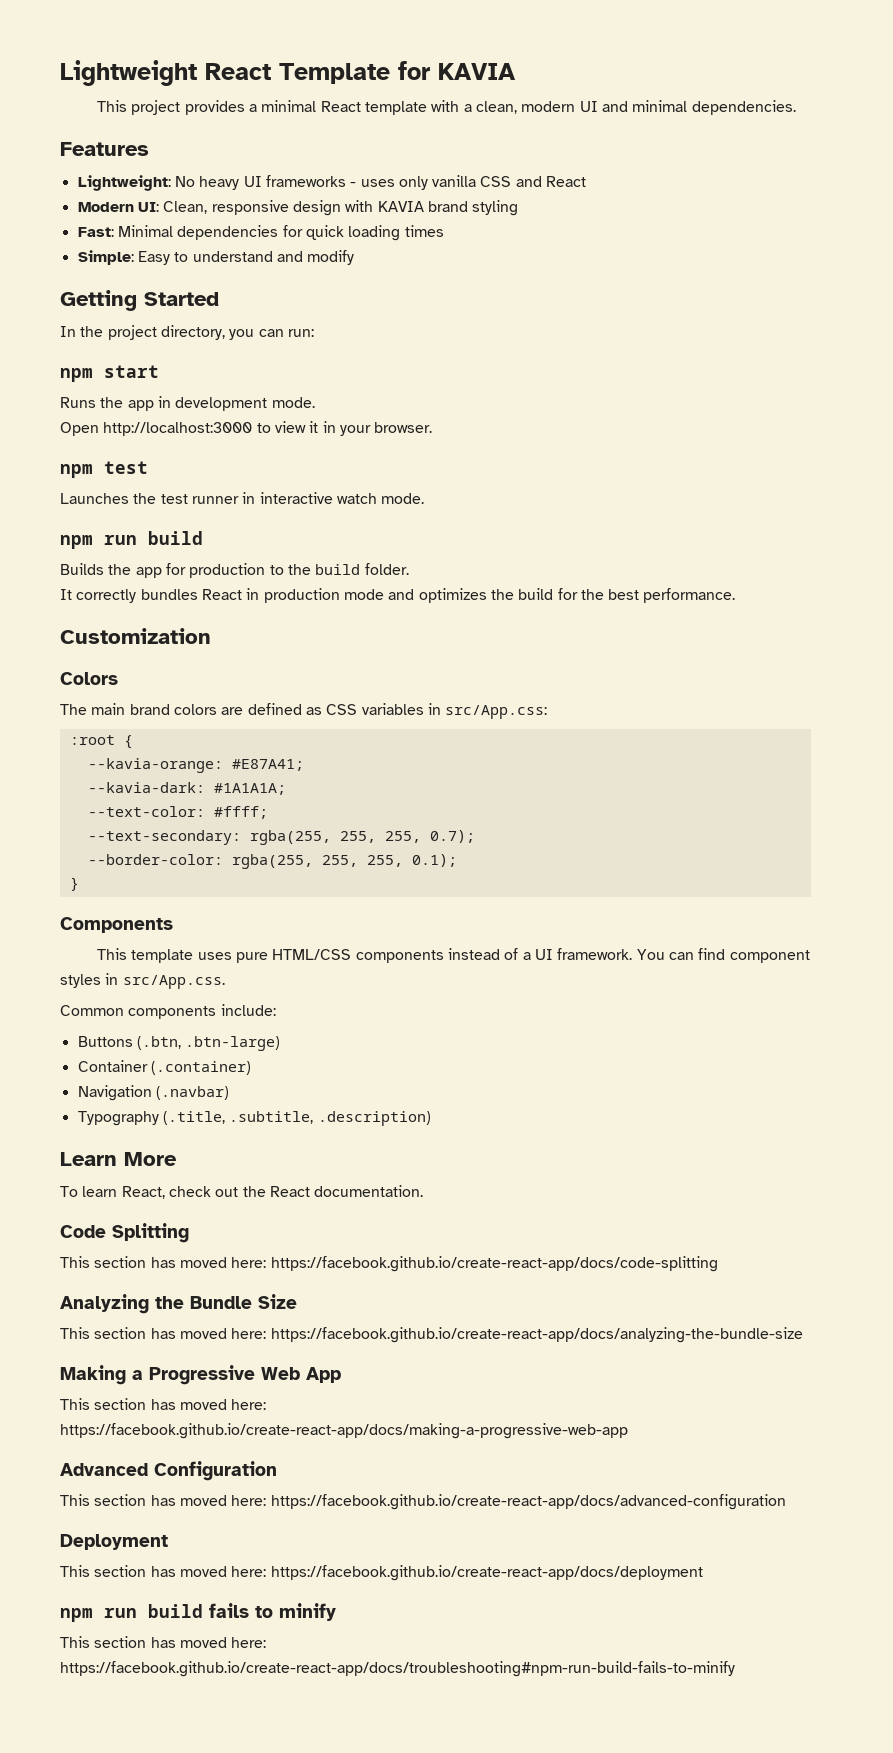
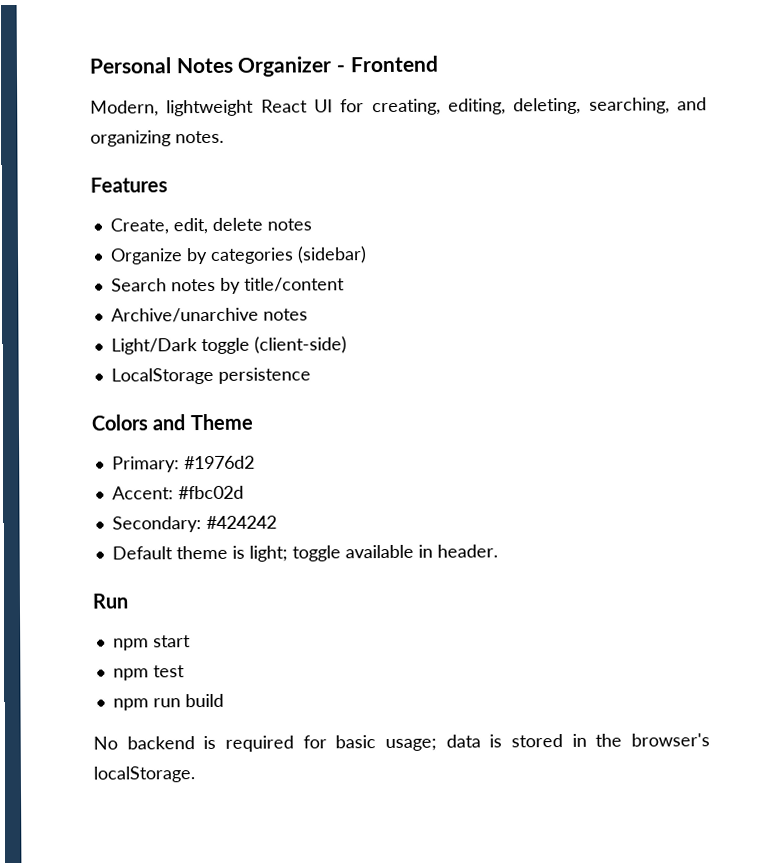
- Lightweight React Template for KAVIA
- This project provides a minimal React template with a clean, modern UI and minimal dependencies.
+ Personal Notes Organizer - Frontend
+ Modern, lightweight React UI for creating, editing, deleting, searching, and organizing notes.
  Features
- Lightweight: No heavy UI frameworks - uses only vanilla CSS and React
- Modern UI: Clean, responsive design with KAVIA brand styling
- Fast: Minimal dependencies for quick loading times
- Simple: Easy to understand and modify
- Getting Started
- In the project directory, you can run:
+ Create, edit, delete notes
+ Organize by categories (sidebar)
+ Search notes by title/content
+ Archive/unarchive notes
+ Light/Dark toggle (client-side)
+ LocalStorage persistence
+ Colors and Theme
+ Primary: #1976d2
+ Accent: #fbc02d
+ Secondary: #424242
+ Default theme is light; toggle available in header.
+ Run
  npm start
- Runs the app in development mode.
- Open http://localhost:3000 to view it in your browser.
  npm test
- Launches the test runner in interactive watch mode.
  npm run build
- Builds the app for production to the build folder.
- It correctly bundles React in production mode and optimizes the build for the best performance.
- Customization
- Colors
- The main brand colors are defined as CSS variables in src/App.css:
- :root {
- --kavia-orange: #E87A41;
- --kavia-dark: #1A1A1A;
- --text-color: #ffff;
- --text-secondary: rgba(255, 255, 255, 0.7);
- --border-color: rgba(255, 255, 255, 0.1);
- }
- Components
- This template uses pure HTML/CSS components instead of a UI framework. You can find component styles in src/App.css.
- Common components include:
- Buttons (.btn, .btn-large)
- Container (.container)
- Navigation (.navbar)
- Typography (.title, .subtitle, .description)
- Learn More
- To learn React, check out the React documentation.
- Code Splitting
- This section has moved here: https://facebook.github.io/create-react-app/docs/code-splitting
- Analyzing the Bundle Size
- This section has moved here: https://facebook.github.io/create-react-app/docs/analyzing-the-bundle-size
- Making a Progressive Web App
- This section has moved here: https://facebook.github.io/create-react-app/docs/making-a-progressive-web-app
- Advanced Configuration
- This section has moved here: https://facebook.github.io/create-react-app/docs/advanced-configuration
- Deployment
- This section has moved here: https://facebook.github.io/create-react-app/docs/deployment
- npm run build fails to minify
- This section has moved here: https://facebook.github.io/create-react-app/docs/troubleshooting#npm-run-build-fails-to-minify
+ No backend is required for basic usage; data is stored in the browser's localStorage.

